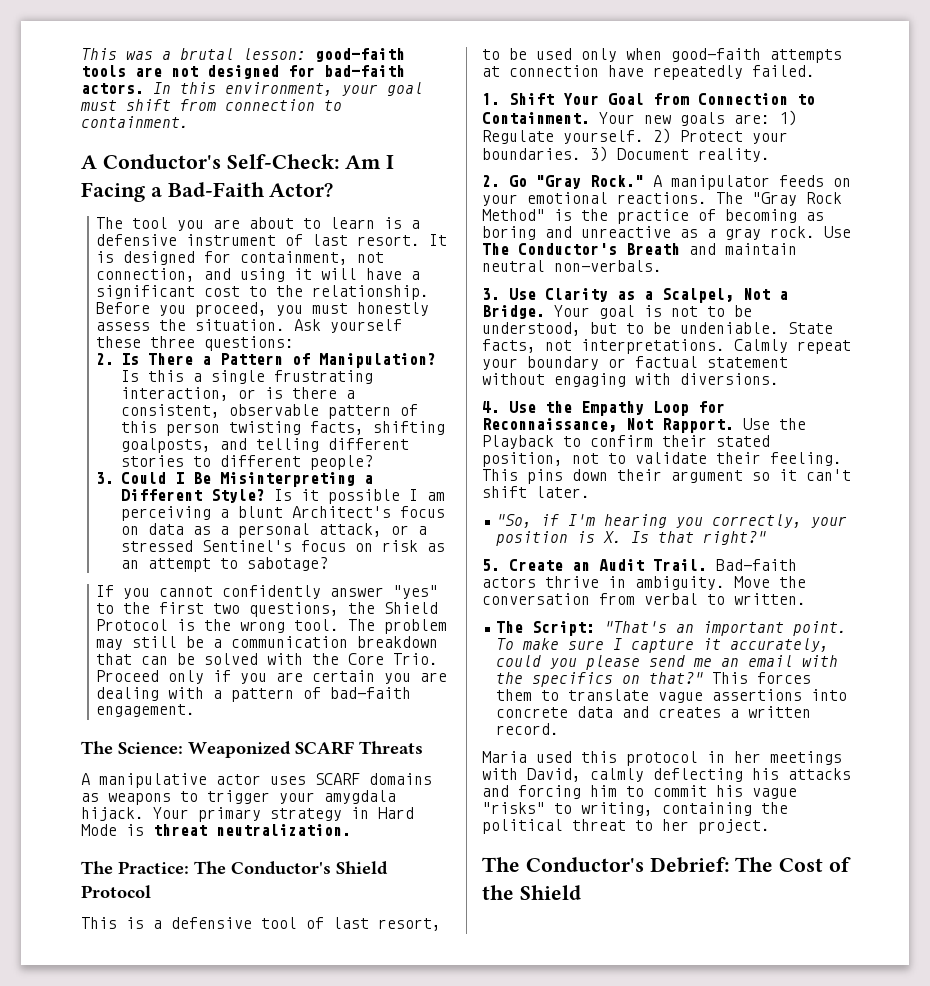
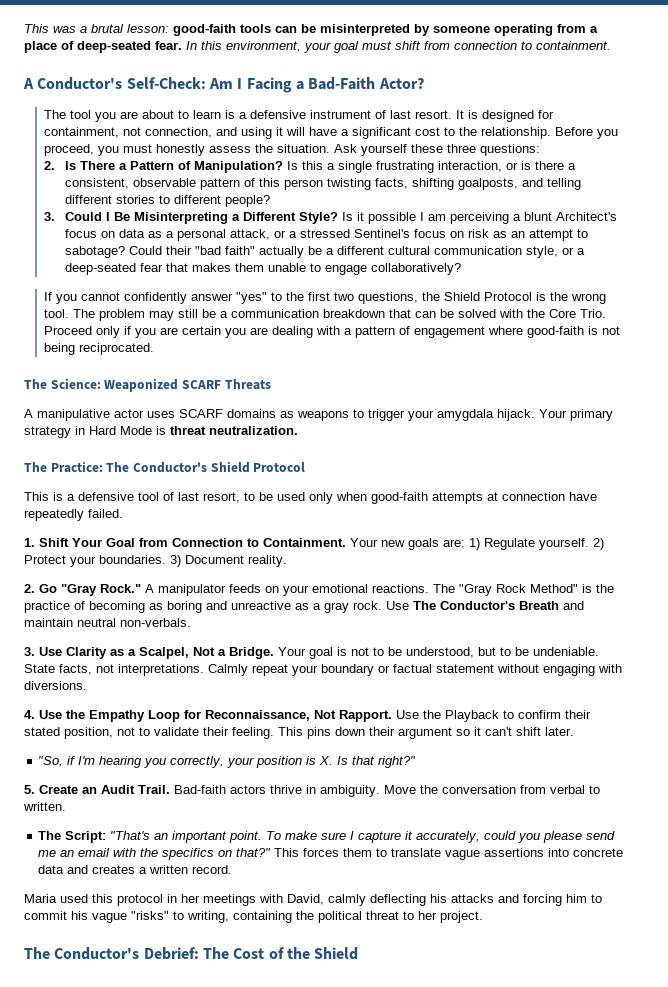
- This was a brutal lesson: good-faith tools are not designed for bad-faith actors.
+ This was a brutal lesson: good-faith tools can be misinterpreted by someone operating from a place of deep-seated fear.
+ Could their "bad faith" actually be a different cultural communication style, or a deep-seated fear that makes them unable to engage collaboratively?
- Proceed only if you are certain you are dealing with a pattern of bad-faith engagement.
+ Proceed only if you are certain you are dealing with a pattern of engagement where good-faith is not being reciprocated.

